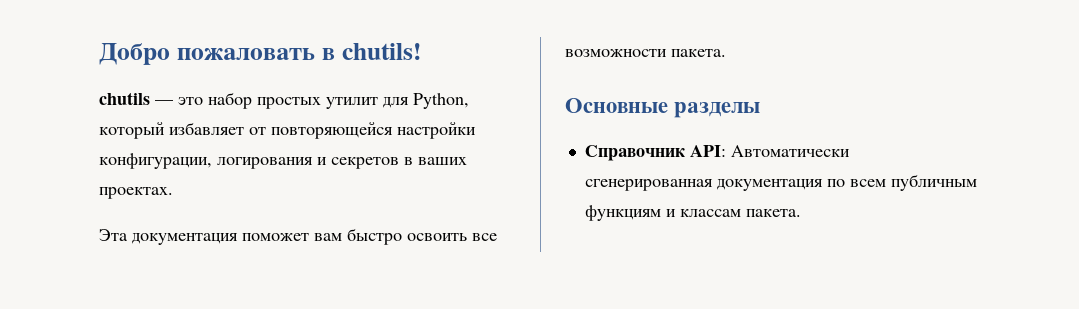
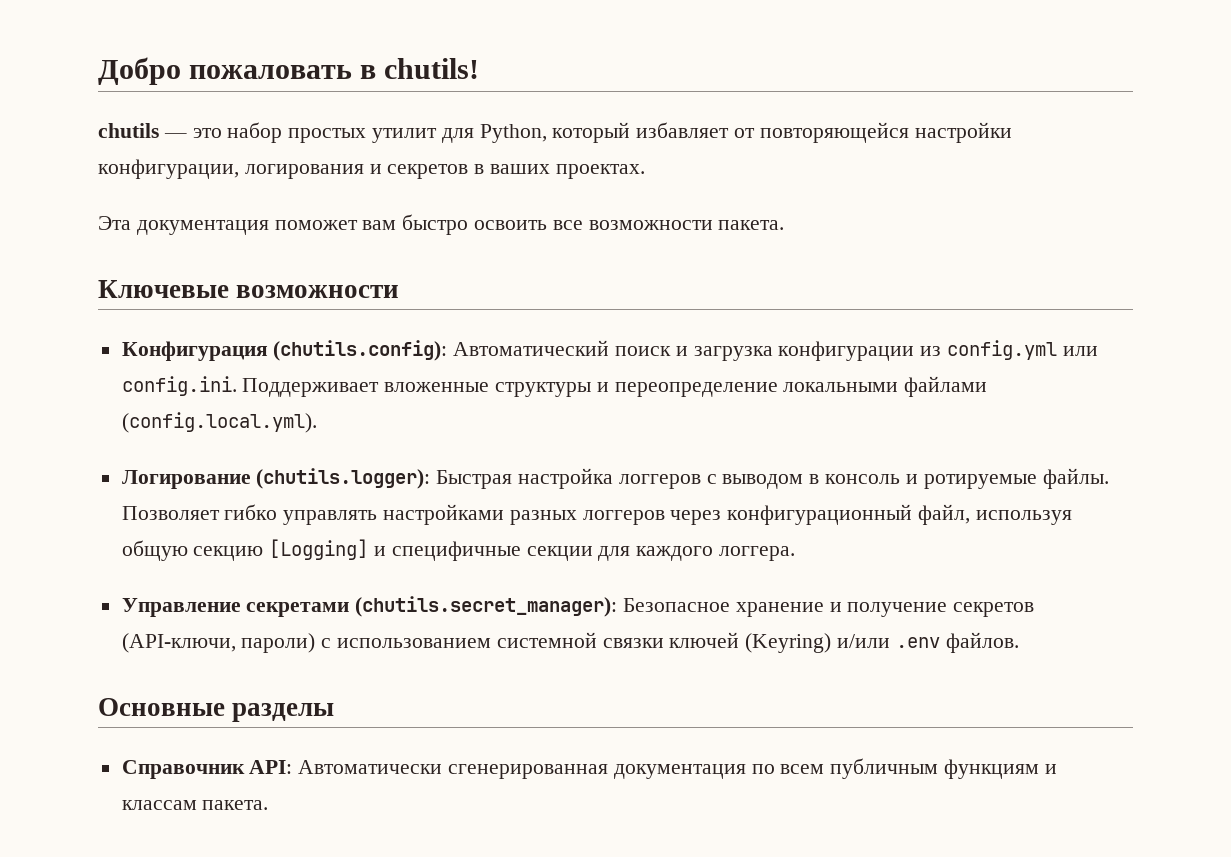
+ Ключевые возможности
+ Конфигурация (chutils.config): Автоматический поиск и загрузка конфигурации из config.yml или config.ini. Поддерживает вложенные структуры и переопределение локальными файлами (config.local.yml).
+ Логирование (chutils.logger): Быстрая настройка логгеров с выводом в консоль и ротируемые файлы. Позволяет гибко управлять настройками разных логгеров через конфигурационный файл, используя общую секцию [Logging] и специфичные секции для каждого логгера.
+ Управление секретами (chutils.secret_manager): Безопасное хранение и получение секретов (API-ключи, пароли) с использованием системной связки ключей (Keyring) и/или .env файлов.

